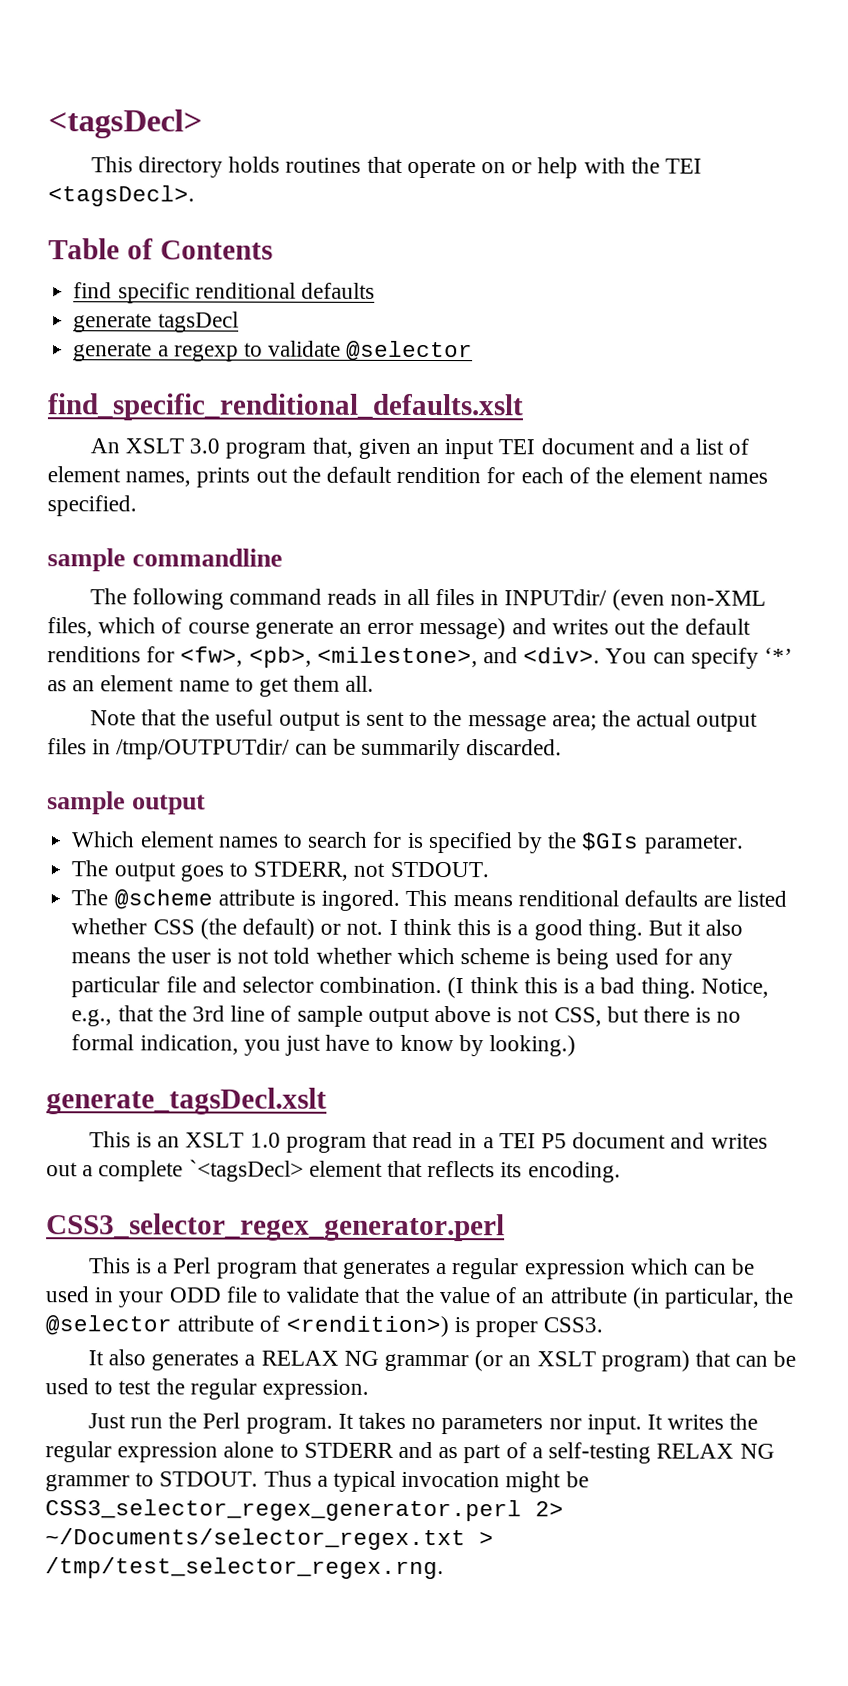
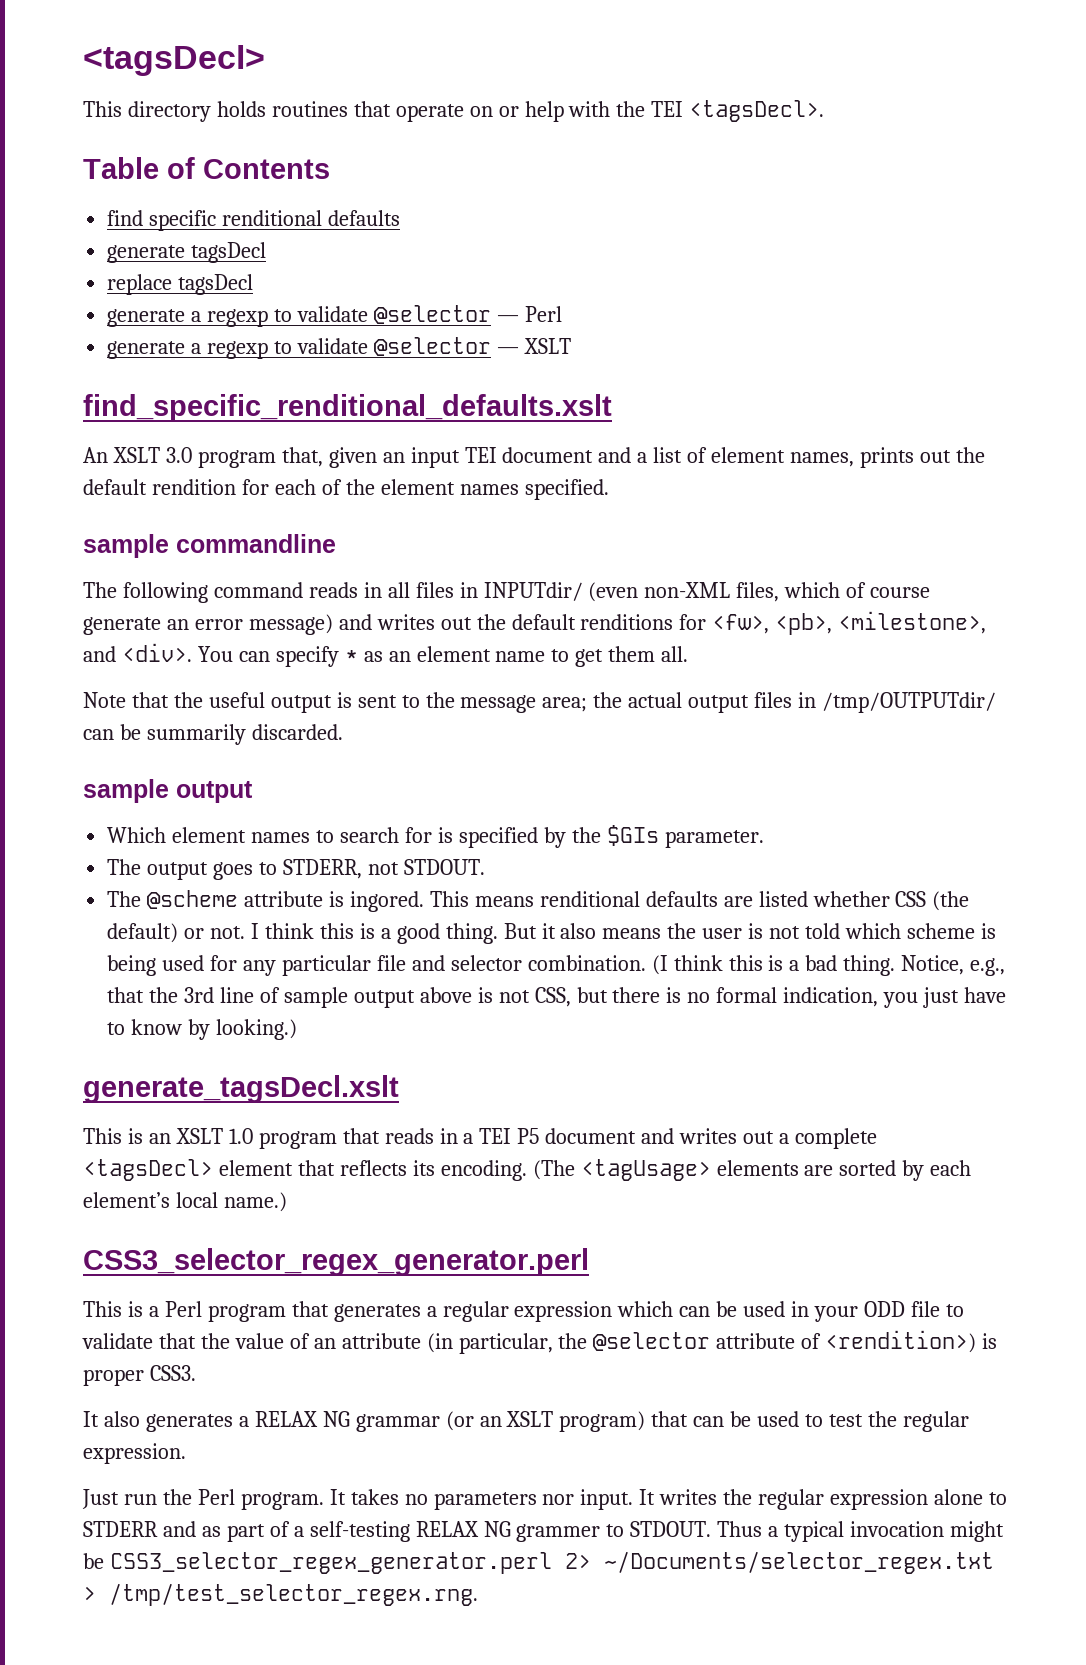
- generate a regexp to validate @selector
+ replace tagsDecl
+ generate a regexp to validate @selector — Perl
+ generate a regexp to validate @selector — XSLT
- You can specify ‘*’ as an element name to get them all.
+ You can specify * as an element name to get them all.
- But it also means the user is not told whether which scheme is being used for any particular file and selector combination.
+ But it also means the user is not told which scheme is being used for any particular file and selector combination.
- This is an XSLT 1.0 program that read in a TEI P5 document and writes out a complete `<tagsDecl> element that reflects its encoding.
+ This is an XSLT 1.0 program that reads in a TEI P5 document and writes out a complete <tagsDecl> element that reflects its encoding. (The <tagUsage> elements are sorted by each element’s local name.)

